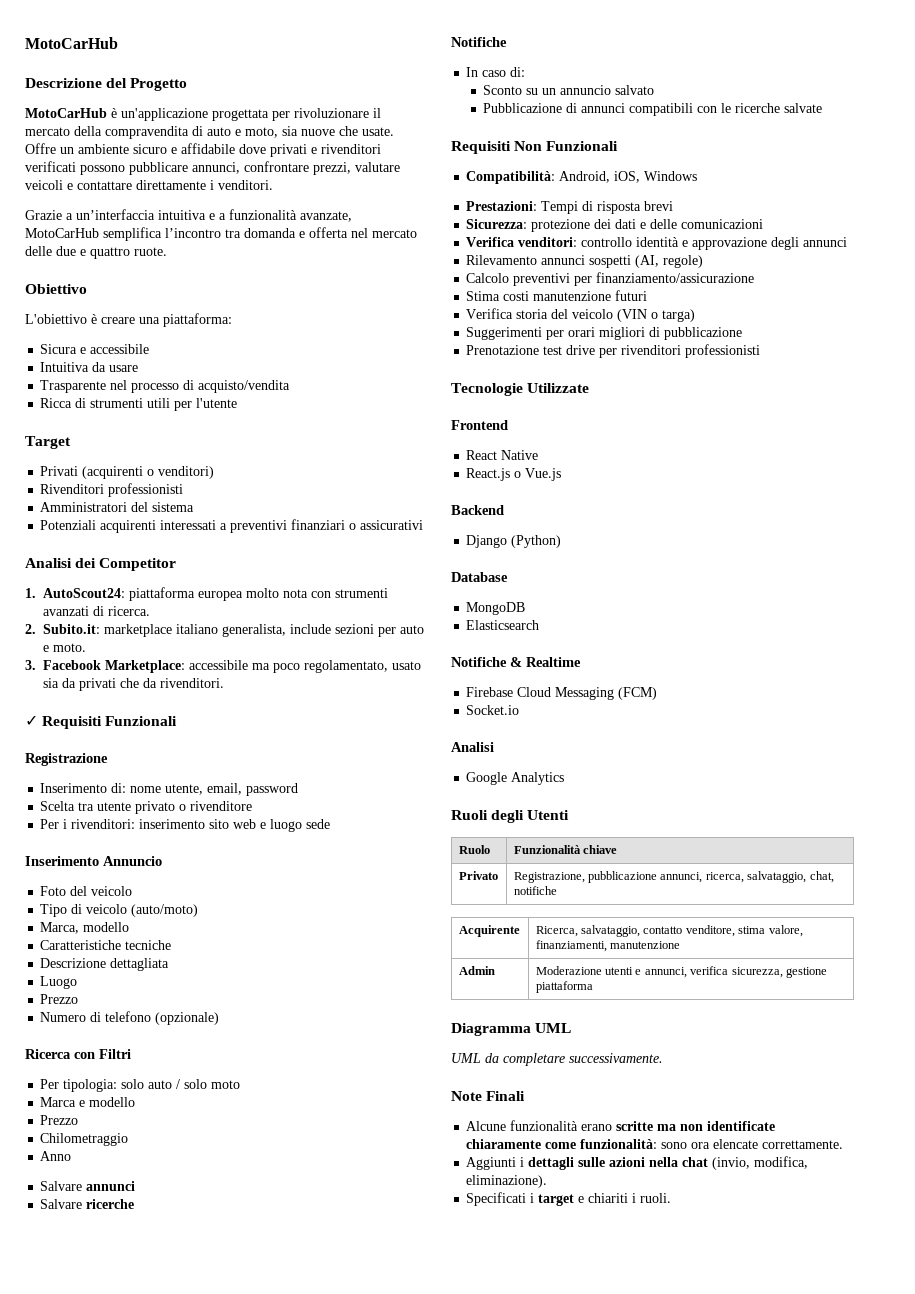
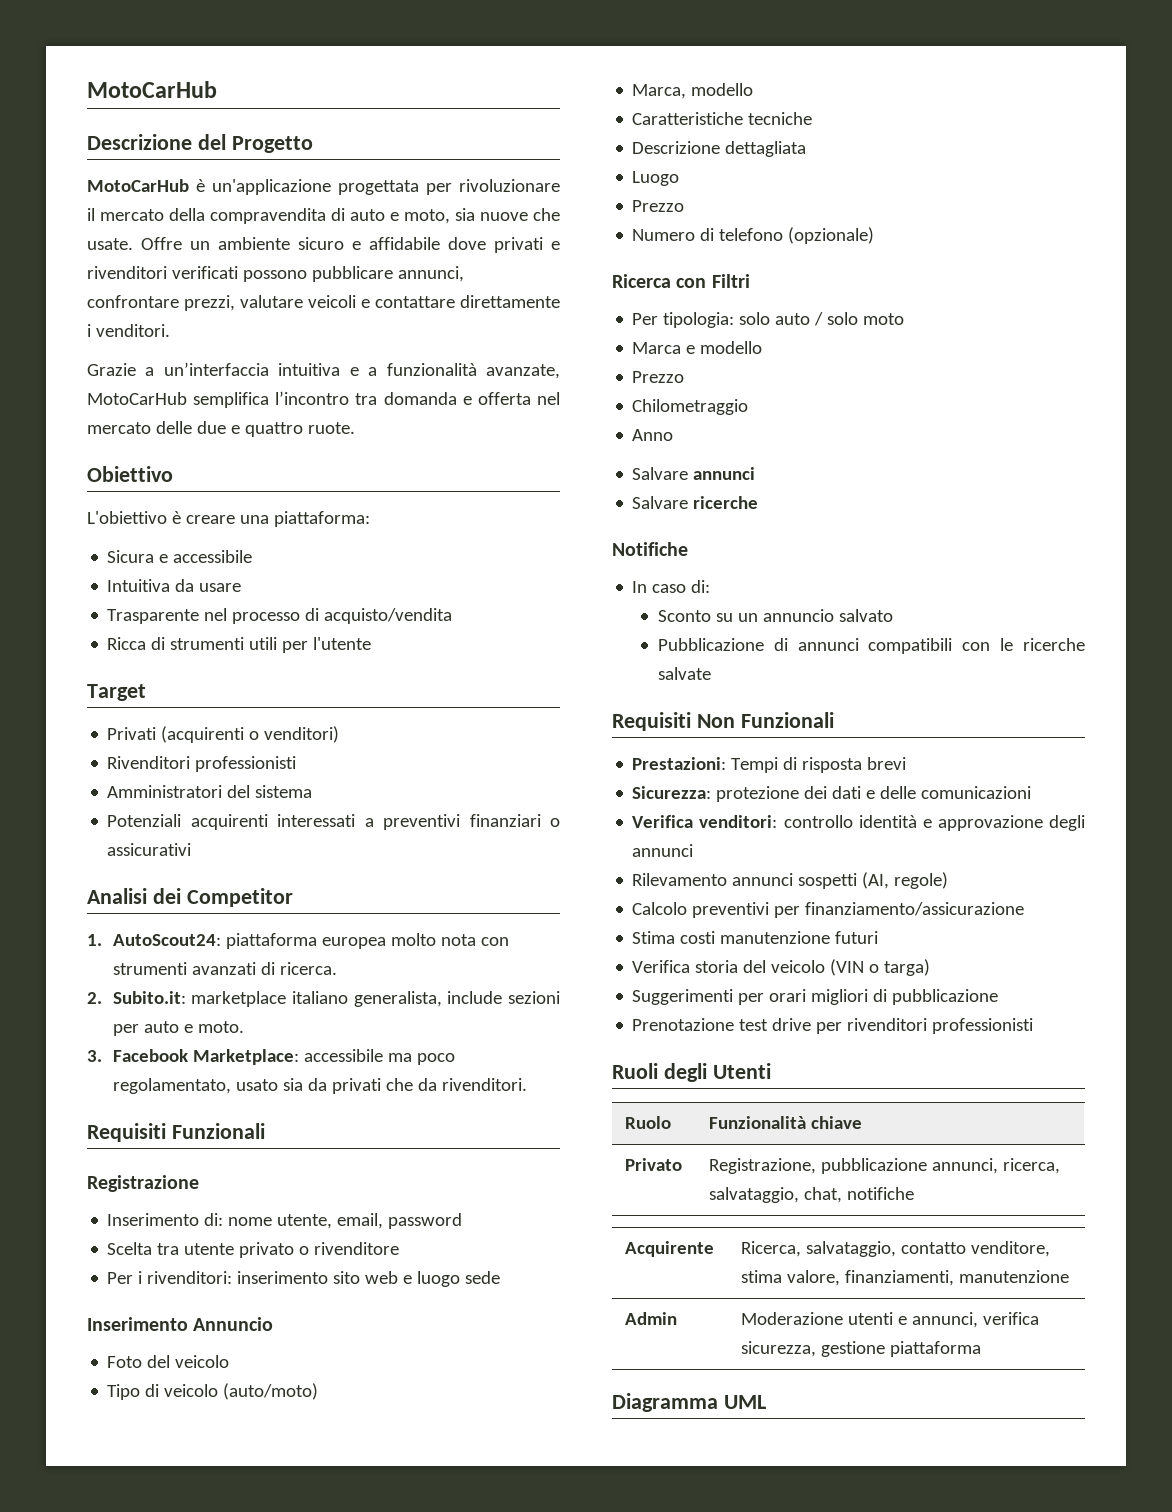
- ✓ Requisiti Funzionali
+ Requisiti Funzionali
- Compatibilità: Android, iOS, Windows
- Tecnologie Utilizzate
- Frontend
- React Native
- React.js o Vue.js
- Backend
- Django (Python)
- Database
- MongoDB
- Elasticsearch
- Notifiche & Realtime
- Firebase Cloud Messaging (FCM)
- Socket.io
- Analisi
- Google Analytics
- UML da completare successivamente.
- Note Finali
- Alcune funzionalità erano scritte ma non identificate chiaramente come funzionalità: sono ora elencate correttamente.
- Aggiunti i dettagli sulle azioni nella chat (invio, modifica, eliminazione).
- Specificati i target e chiariti i ruoli.

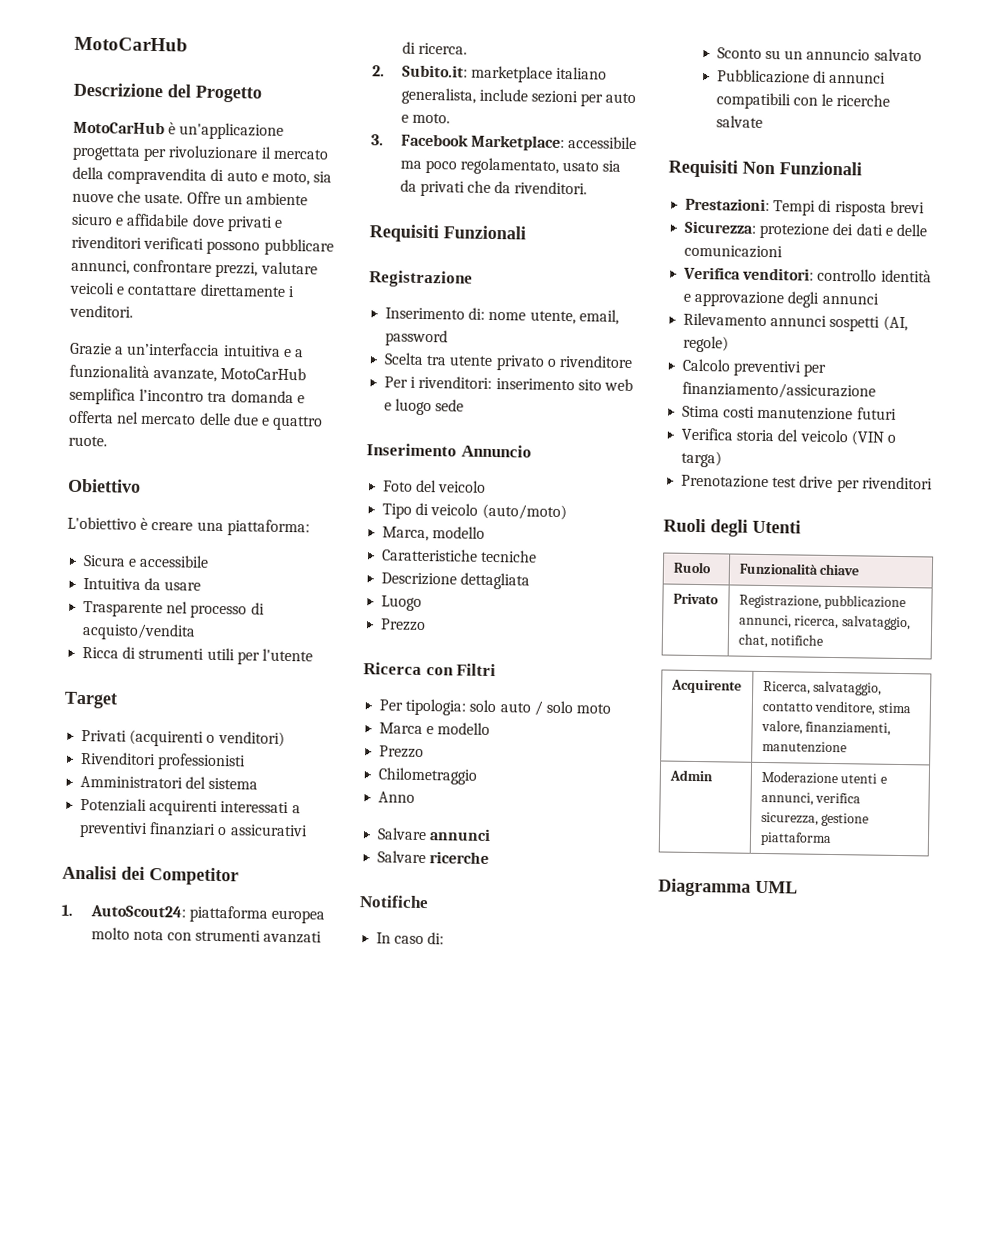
- Numero di telefono (opzionale)
- Suggerimenti per orari migliori di pubblicazione
- Prenotazione test drive per rivenditori professionisti
+ Prenotazione test drive per rivenditori

